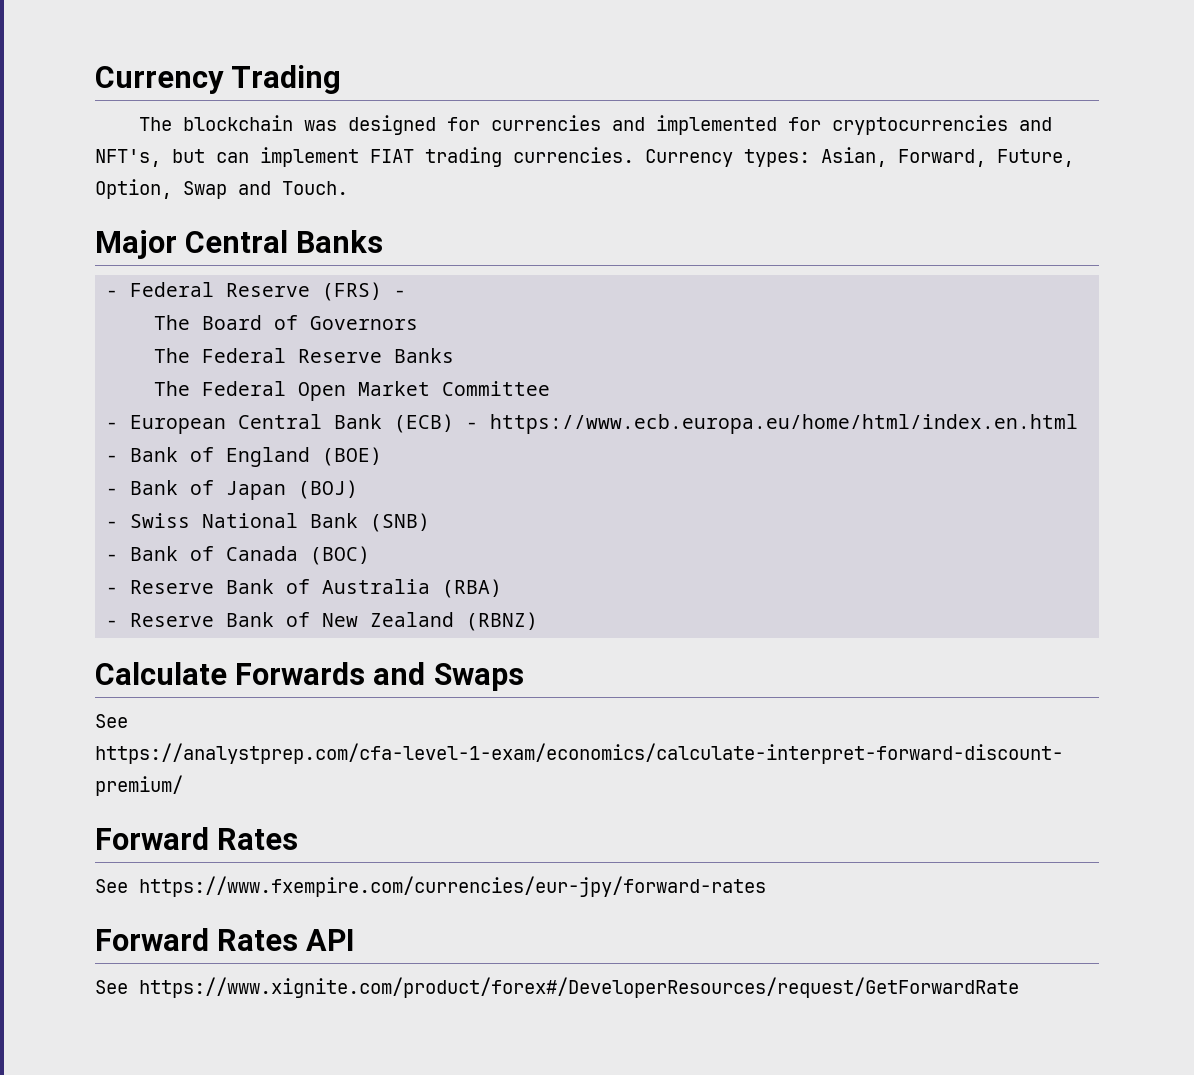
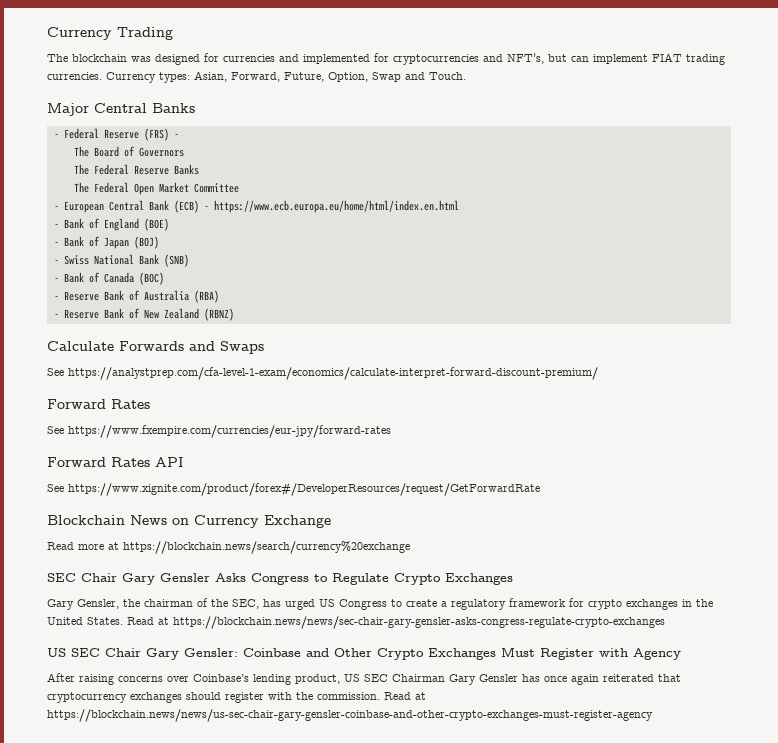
+ Blockchain News on Currency Exchange
+ Read more at https://blockchain.news/search/currency%20exchange
+ SEC Chair Gary Gensler Asks Congress to Regulate Crypto Exchanges
+ Gary Gensler, the chairman of the SEC, has urged US Congress to create a regulatory framework for crypto exchanges in the United States. Read at https://blockchain.news/news/sec-chair-gary-gensler-asks-congress-regulate-crypto-exchanges
+ US SEC Chair Gary Gensler: Coinbase and Other Crypto Exchanges Must Register with Agency
+ After raising concerns over Coinbase’s lending product, US SEC Chairman Gary Gensler has once again reiterated that cryptocurrency exchanges should register with the commission. Read at https://blockchain.news/news/us-sec-chair-gary-gensler-coinbase-and-other-crypto-exchanges-must-register-agency

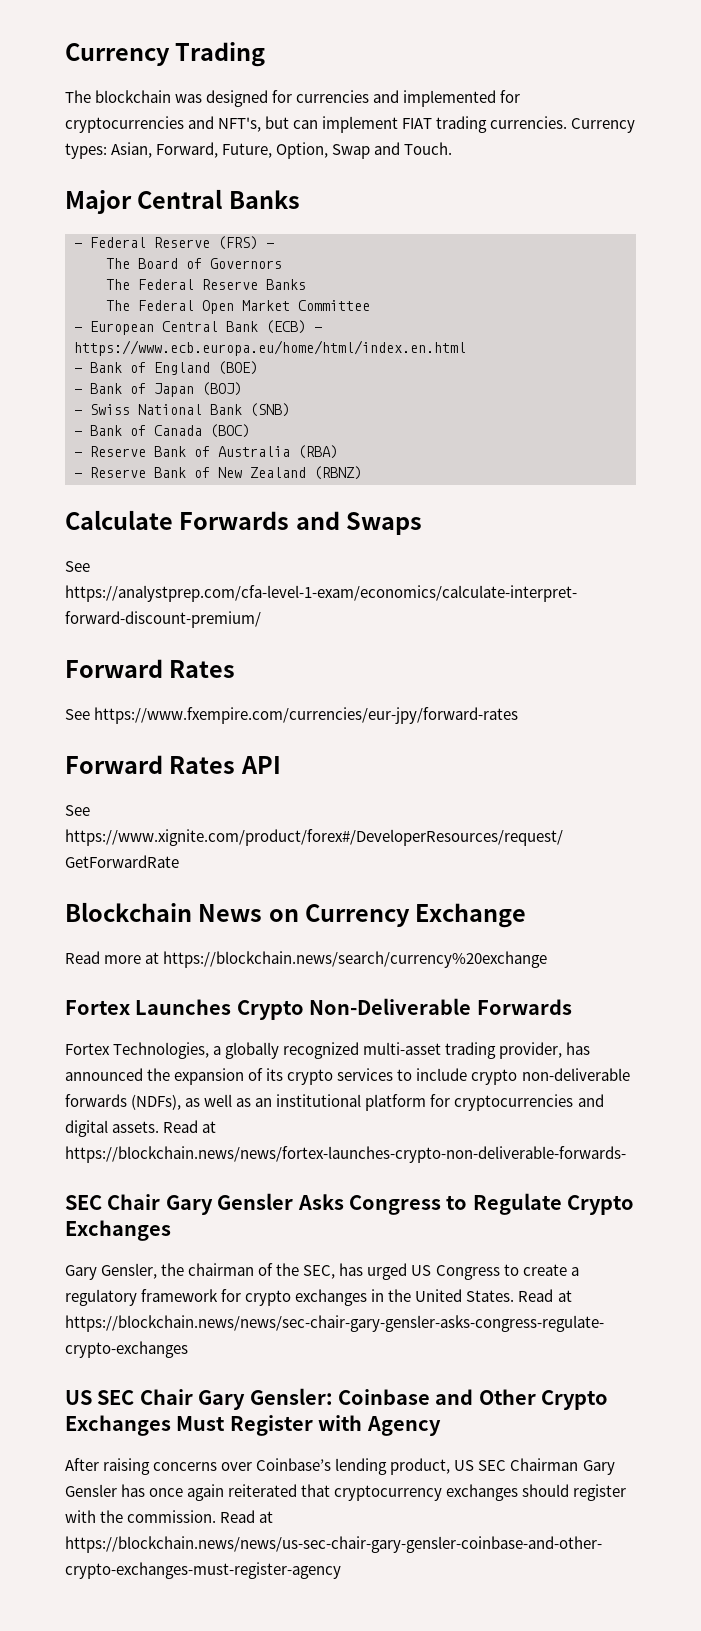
+ Fortex Launches Crypto Non-Deliverable Forwards
+ Fortex Technologies, a globally recognized multi-asset trading provider, has announced the expansion of its crypto services to include crypto non-deliverable forwards (NDFs), as well as an institutional platform for cryptocurrencies and digital assets. Read at https://blockchain.news/news/fortex-launches-crypto-non-deliverable-forwards-

